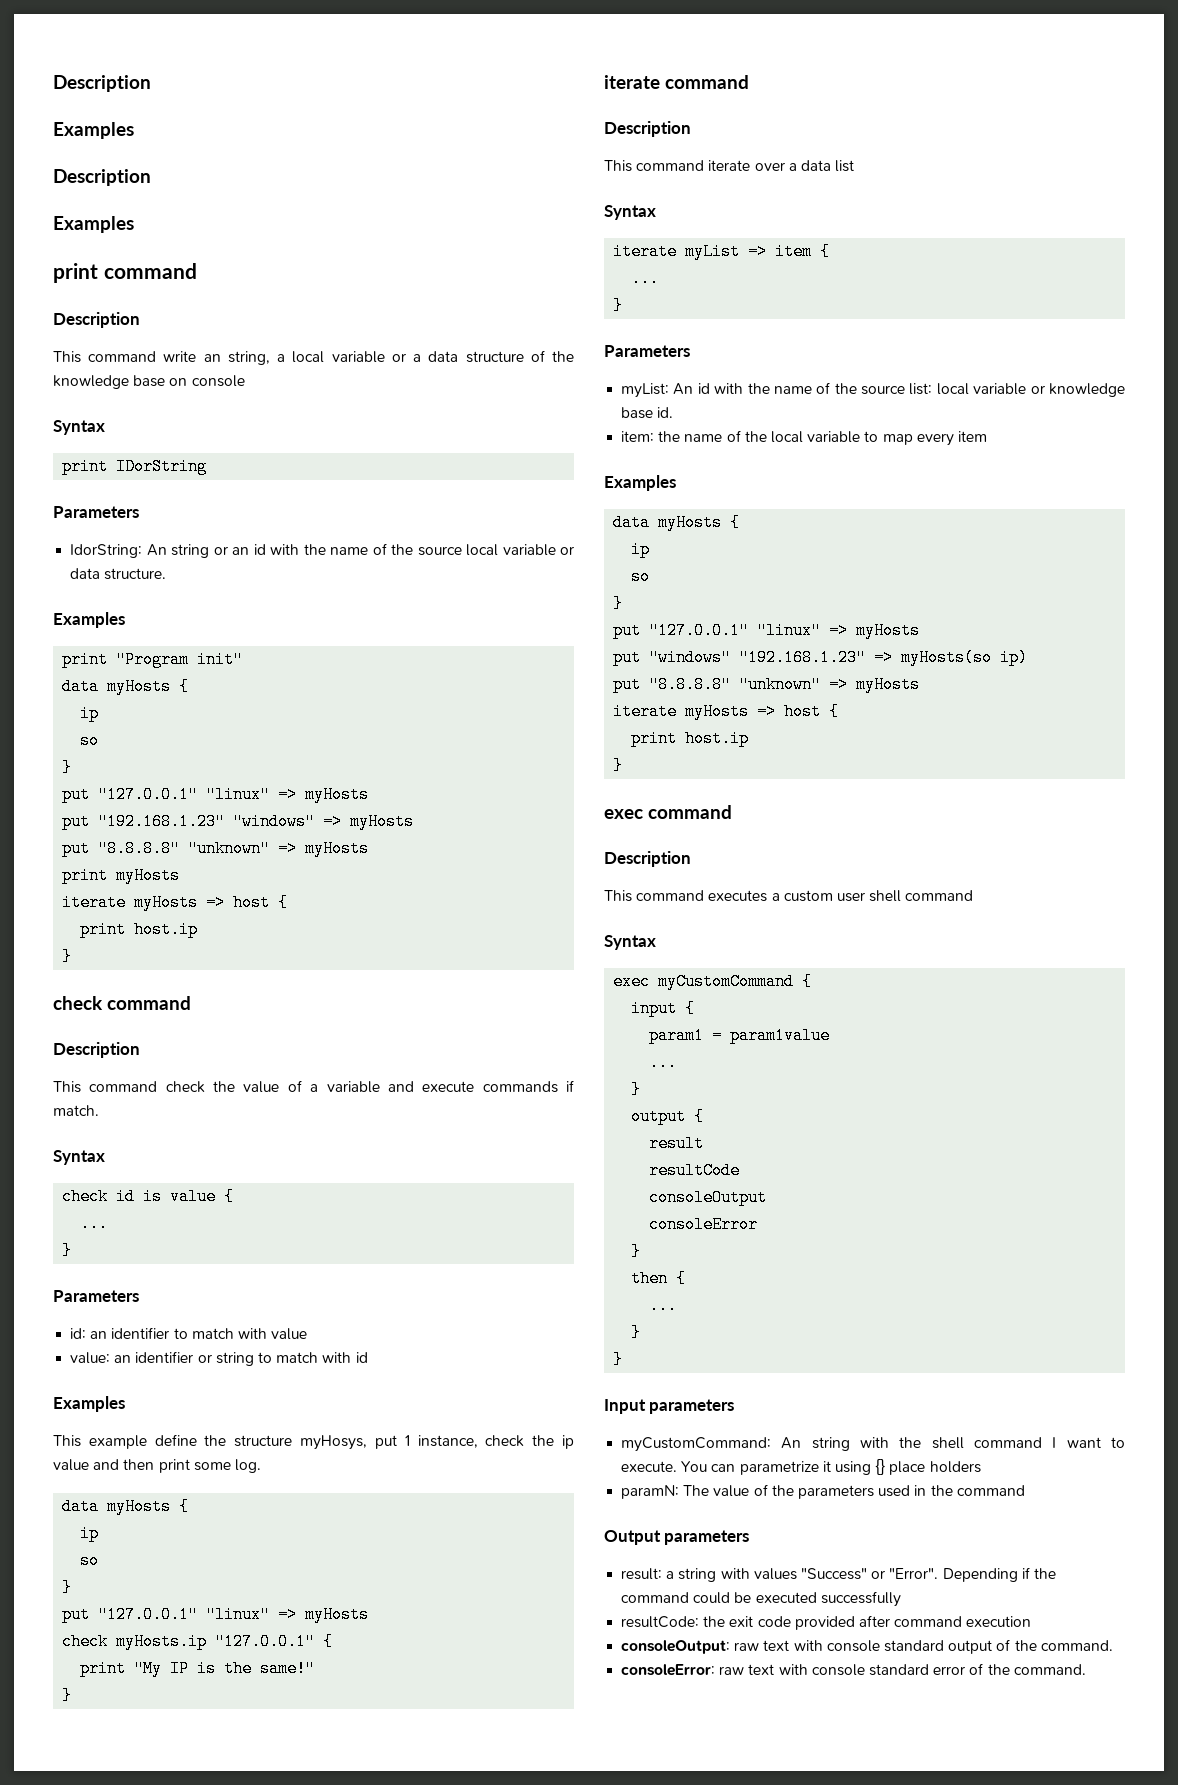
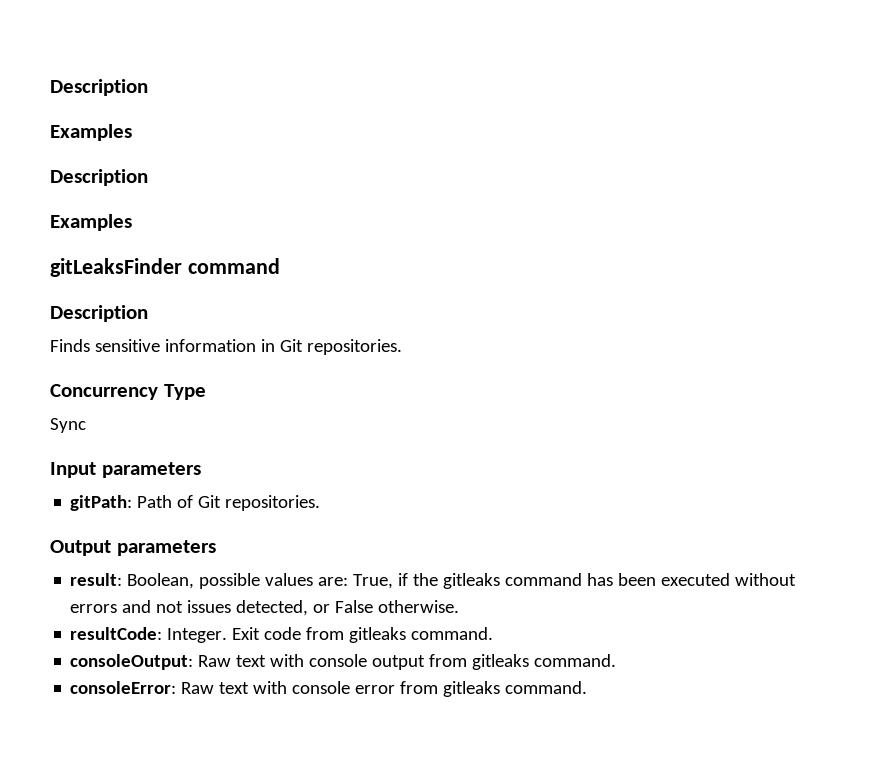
- print command
+ gitLeaksFinder command
  Description
- This command write an string, a local variable or a data structure of the knowledge base on console
- Syntax
- print IDorString
- Parameters
- IdorString: An string or an id with the name of the source local variable or data structure.
- Examples
- print "Program init"
- data myHosts {
- ip
- so
- }
- put "127.0.0.1" "linux" => myHosts
- put "192.168.1.23" "windows" => myHosts
- put "8.8.8.8" "unknown" => myHosts
- print myHosts
- iterate myHosts => host {
- print host.ip
- }
- check command
- Description
- This command check the value of a variable and execute commands if match.
- Syntax
- check id is value {
- ...
- }
- Parameters
- id: an identifier to match with value
- value: an identifier or string to match with id
- Examples
- This example define the structure myHosys, put 1 instance, check the ip value and then print some log.
- data myHosts {
- ip
- so
- }
- put "127.0.0.1" "linux" => myHosts
- check myHosts.ip "127.0.0.1" {
- print "My IP is the same!"
- }
- iterate command
- Description
- This command iterate over a data list
- Syntax
- iterate myList => item {
- ...
- }
- Parameters
- myList: An id with the name of the source list: local variable or knowledge base id.
- item: the name of the local variable to map every item
- Examples
- data myHosts {
- ip
- so
- }
- put "127.0.0.1" "linux" => myHosts
- put "windows" "192.168.1.23" => myHosts(so ip)
- put "8.8.8.8" "unknown" => myHosts
- iterate myHosts => host {
- print host.ip
- }
- exec command
- Description
- This command executes a custom user shell command
- Syntax
- exec myCustomCommand {
- input {
- param1 = param1value
- ...
- }
- output {
- result
- resultCode
- consoleOutput
- consoleError
- }
- then {
- ...
- }
- }
+ Finds sensitive information in Git repositories.
+ Concurrency Type
+ Sync
  Input parameters
- myCustomCommand: An string with the shell command I want to execute. You can parametrize it using {} place holders
- paramN: The value of the parameters used in the command
+ gitPath: Path of Git repositories.
  Output parameters
- result: a string with values "Success" or "Error". Depending if the command could be executed successfully
- resultCode: the exit code provided after command execution
+ result: Boolean, possible values are: True, if the gitleaks command has been executed without errors and not issues detected, or False otherwise.
+ resultCode: Integer. Exit code from gitleaks command.
- consoleOutput: raw text with console standard output of the command.
+ consoleOutput: Raw text with console output from gitleaks command.
- consoleError: raw text with console standard error of the command.
+ consoleError: Raw text with console error from gitleaks command.

